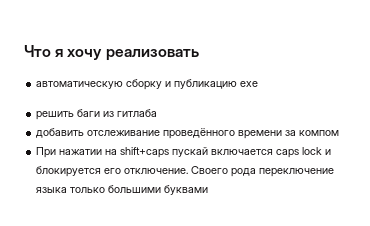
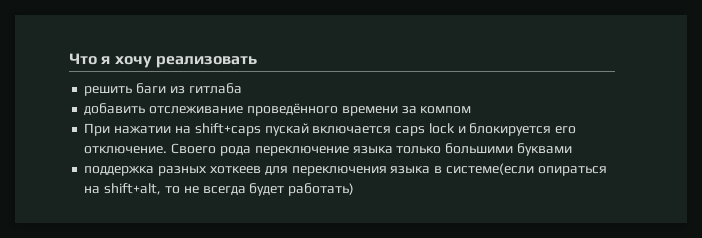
- автоматическую сборку и публикацию exe
+ поддержка разных хоткеев для переключения языка в системе(если опираться на shift+alt, то не всегда будет работать)

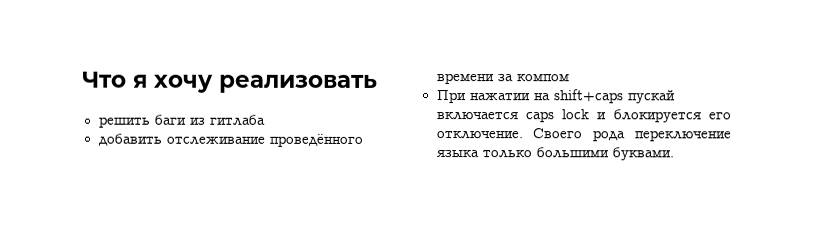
- Своего рода переключение языка только большими буквами
- поддержка разных хоткеев для переключения языка в системе(если опираться на shift+alt, то не всегда будет работать)
+ Своего рода переключение языка только большими буквами.

